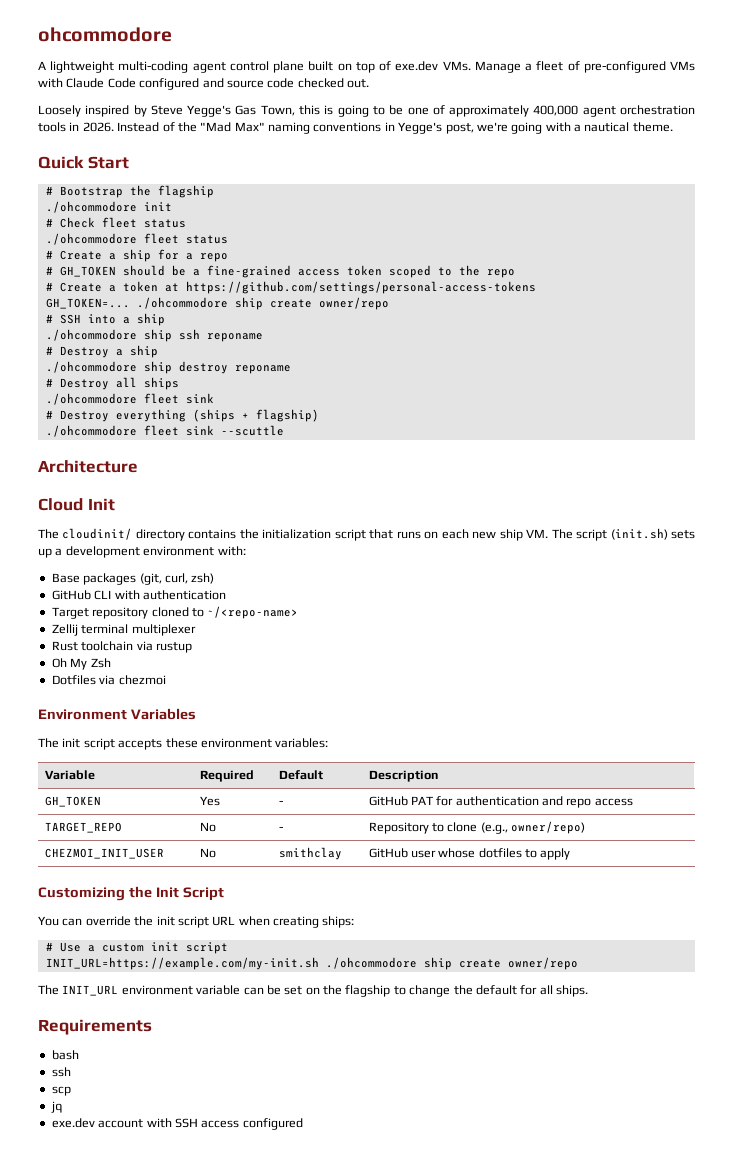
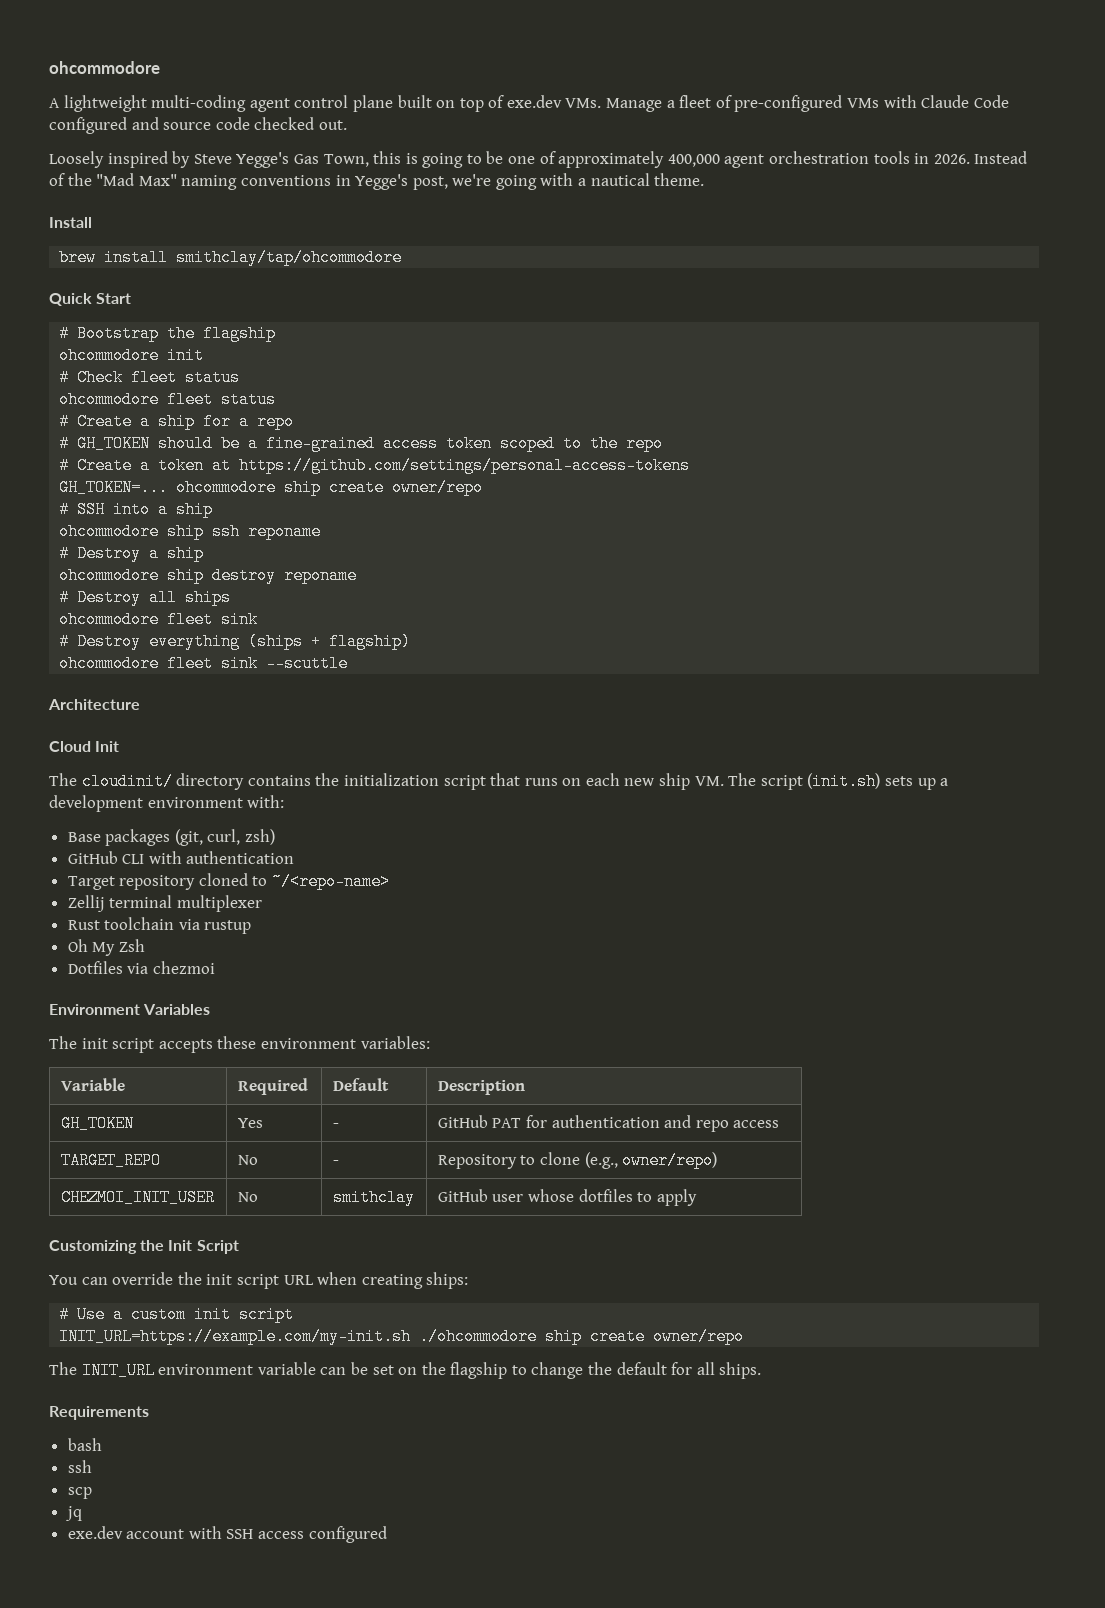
+ Install
+ brew install smithclay/tap/ohcommodore
- ./ohcommodore init
+ ohcommodore init
- ./ohcommodore fleet status
+ ohcommodore fleet status
- GH_TOKEN=... ./ohcommodore ship create owner/repo
+ GH_TOKEN=... ohcommodore ship create owner/repo
- ./ohcommodore ship ssh reponame
+ ohcommodore ship ssh reponame
- ./ohcommodore ship destroy reponame
+ ohcommodore ship destroy reponame
  # Destroy all ships
- ./ohcommodore fleet sink
+ ohcommodore fleet sink
- ./ohcommodore fleet sink --scuttle
+ ohcommodore fleet sink --scuttle

